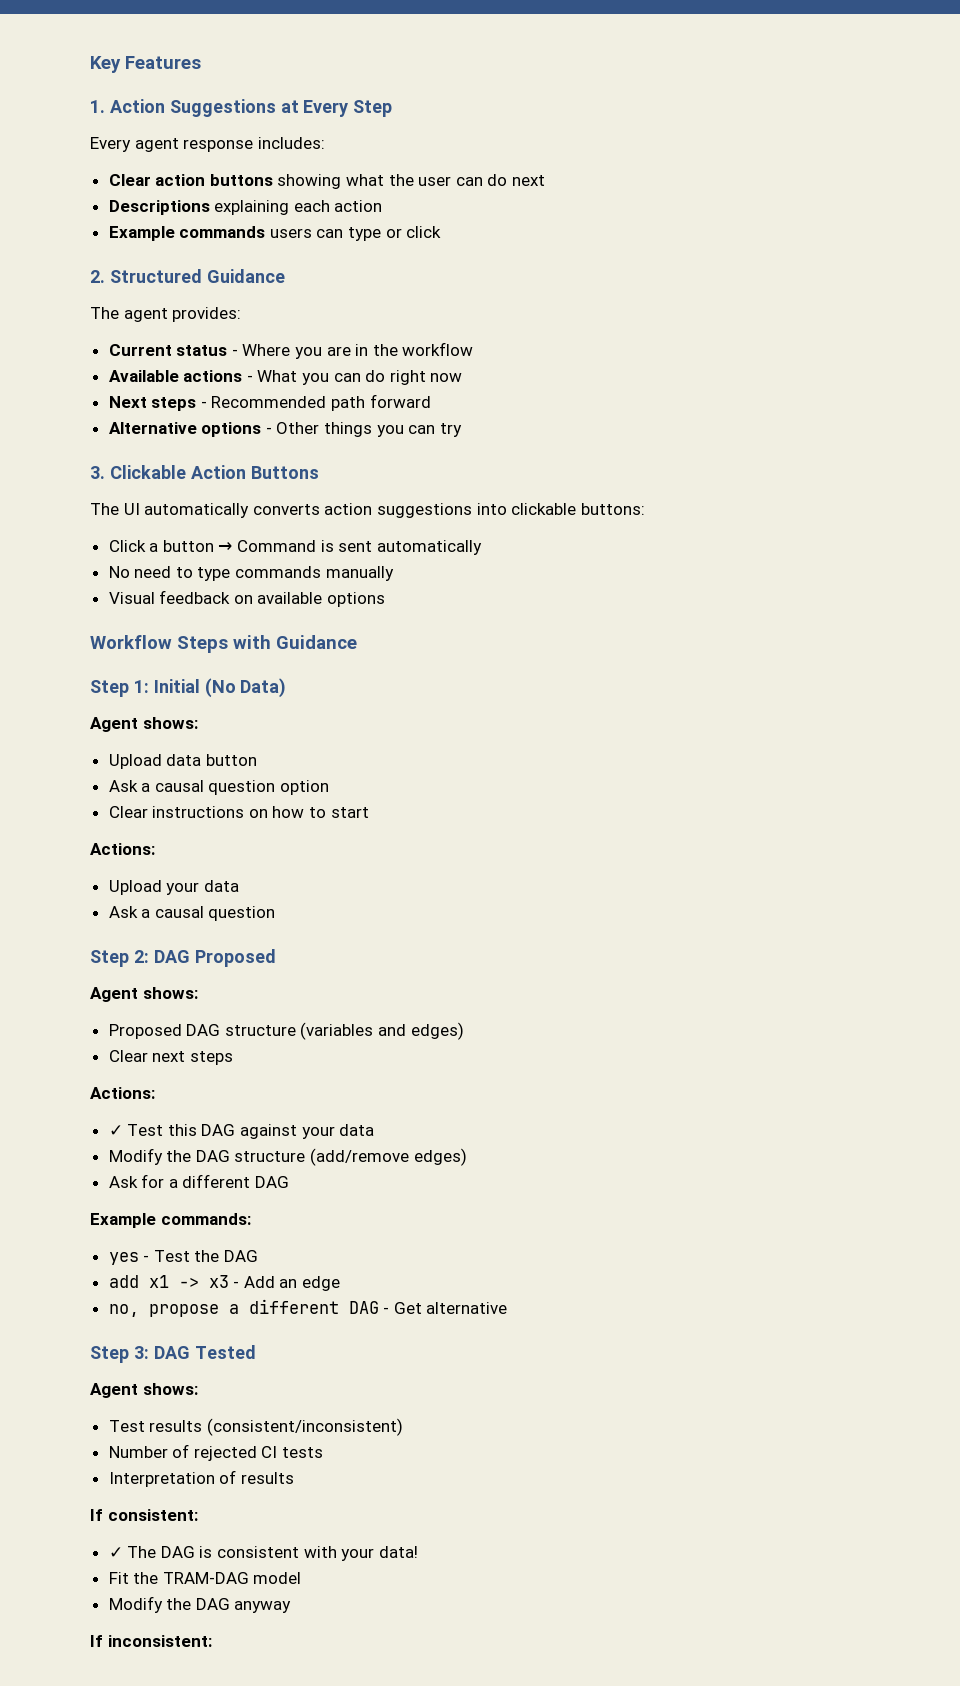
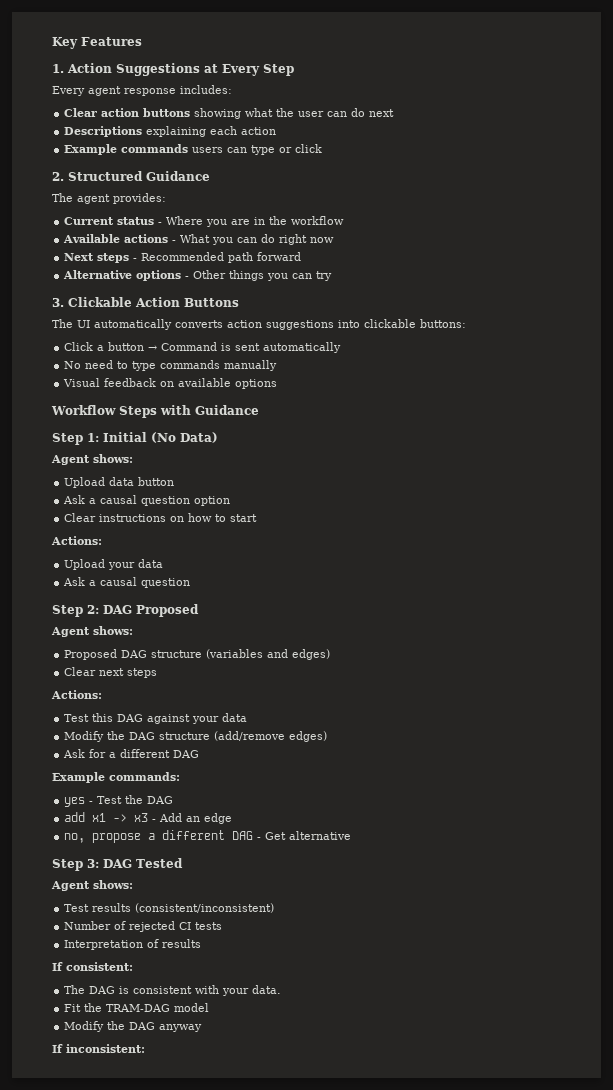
- ✓ Test this DAG against your data
+ Test this DAG against your data
- ✓ The DAG is consistent with your data!
+ The DAG is consistent with your data.

